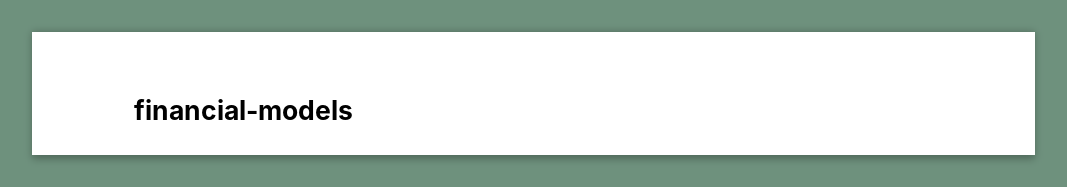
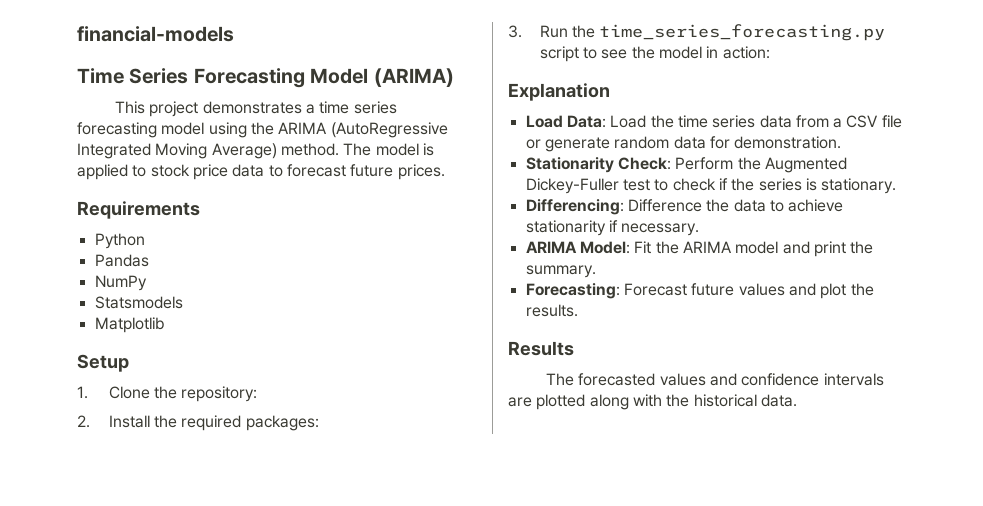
+ Time Series Forecasting Model (ARIMA)
+ This project demonstrates a time series forecasting model using the ARIMA (AutoRegressive Integrated Moving Average) method. The model is applied to stock price data to forecast future prices.
+ Requirements
+ Python
+ Pandas
+ NumPy
+ Statsmodels
+ Matplotlib
+ Setup
+ 1. Clone the repository:
+ 2. Install the required packages:
+ 3. Run the time_series_forecasting.py script to see the model in action:
+ Explanation
+ Load Data: Load the time series data from a CSV file or generate random data for demonstration.
+ Stationarity Check: Perform the Augmented Dickey-Fuller test to check if the series is stationary.
+ Differencing: Difference the data to achieve stationarity if necessary.
+ ARIMA Model: Fit the ARIMA model and print the summary.
+ Forecasting: Forecast future values and plot the results.
+ Results
+ The forecasted values and confidence intervals are plotted along with the historical data.

